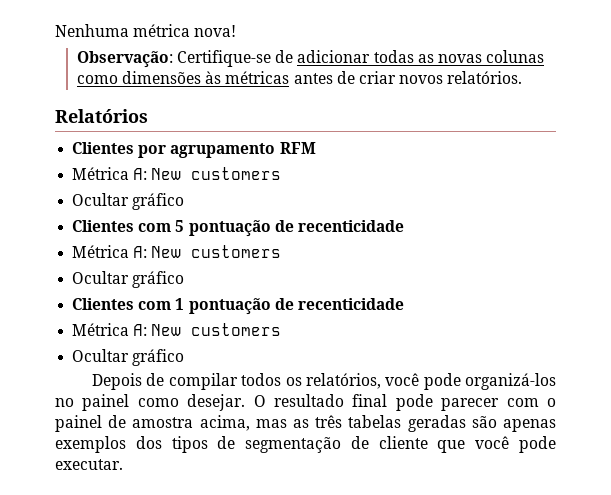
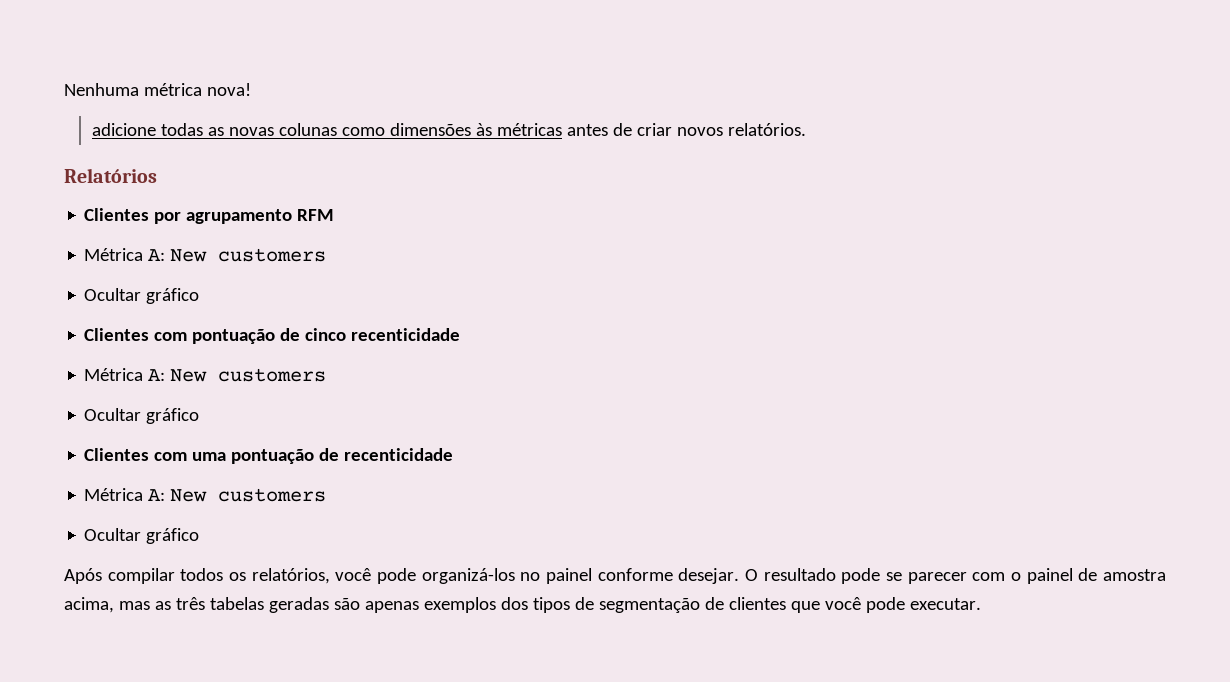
- Observação: Certifique-se de adicionar todas as novas colunas como dimensões às métricas antes de criar novos relatórios.
+ adicione todas as novas colunas como dimensões às métricas antes de criar novos relatórios.
- Clientes com 5 pontuação de recenticidade
+ Clientes com pontuação de cinco recenticidade
  Métrica A: New customers
  Ocultar gráfico
- Clientes com 1 pontuação de recenticidade
+ Clientes com uma pontuação de recenticidade
  Métrica A: New customers
  Ocultar gráfico
- Depois de compilar todos os relatórios, você pode organizá-los no painel como desejar.
+ Após compilar todos os relatórios, você pode organizá-los no painel conforme desejar.
- O resultado final pode parecer com o painel de amostra acima, mas as três tabelas geradas são apenas exemplos dos tipos de segmentação de cliente que você pode executar.
+ O resultado pode se parecer com o painel de amostra acima, mas as três tabelas geradas são apenas exemplos dos tipos de segmentação de clientes que você pode executar.

